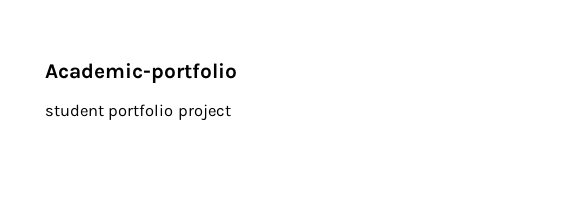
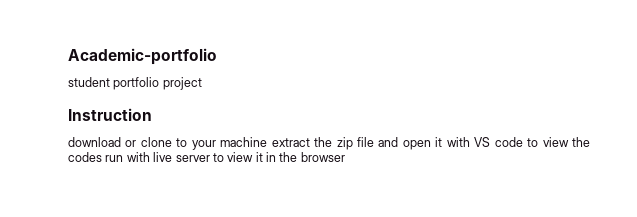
+ Instruction
+ download or clone to your machine extract the zip file and open it with VS code to view the codes run with live server to view it in the browser

